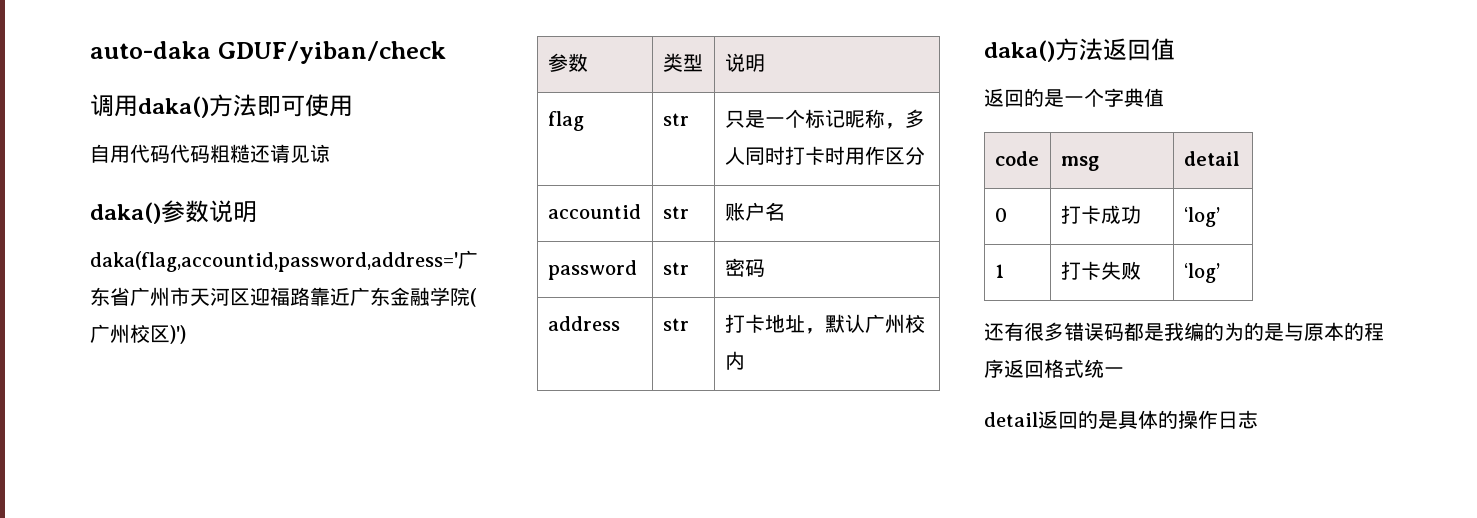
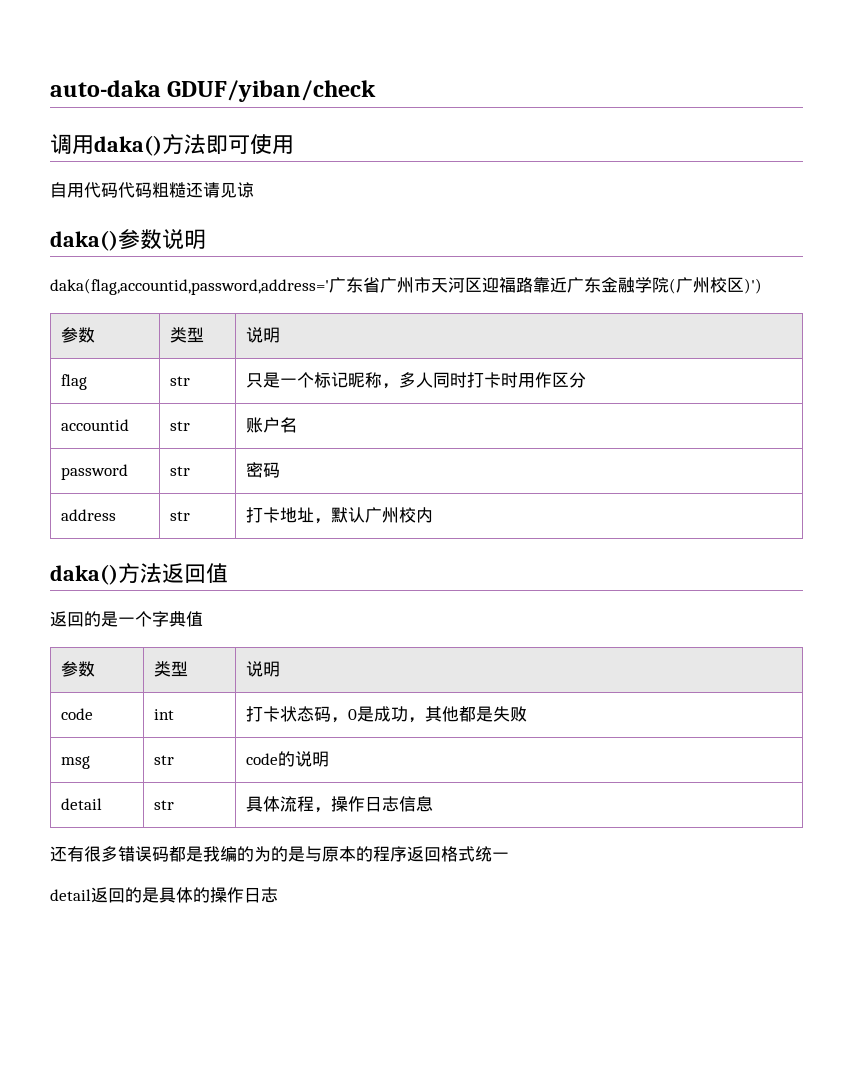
  返回的是一个字典值
- code | msg | detail
- 0 | 打卡成功 | ‘log’
- 1 | 打卡失败 | ‘log’
+ 参数 | 类型 | 说明
+ code | int | 打卡状态码，0是成功，其他都是失败
+ msg | str | code的说明
+ detail | str | 具体流程，操作日志信息

